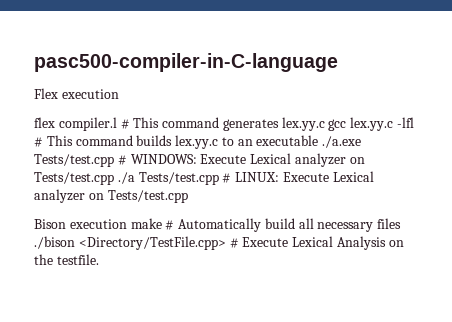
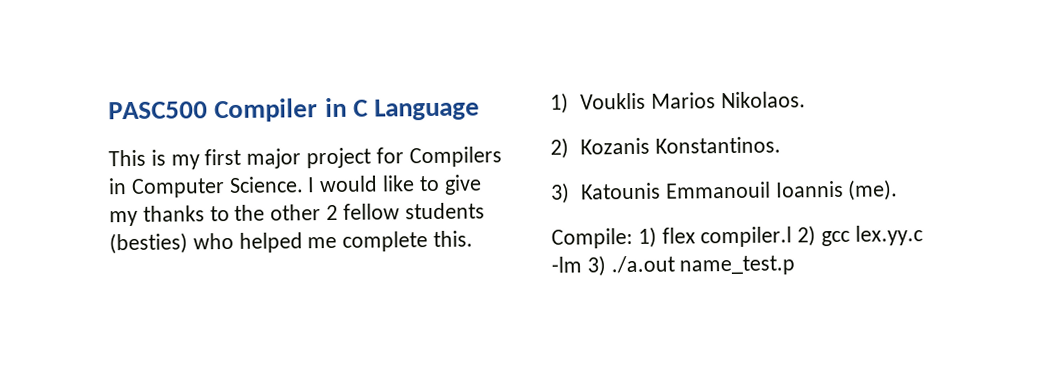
- pasc500-compiler-in-C-language
- Flex execution
- flex compiler.l # This command generates lex.yy.c gcc lex.yy.c -lfl # This command builds lex.yy.c to an executable ./a.exe Tests/test.cpp # WINDOWS: Execute Lexical analyzer on Tests/test.cpp ./a Tests/test.cpp # LINUX: Execute Lexical analyzer on Tests/test.cpp
- Bison execution make # Automatically build all necessary files ./bison <Directory/TestFile.cpp> # Execute Lexical Analysis on the testfile.
+ PASC500 Compiler in C Language
+ This is my first major project for Compilers in Computer Science. I would like to give my thanks to the other 2 fellow students (besties) who helped me complete this.
+ 1) Vouklis Marios Nikolaos.
+ 2) Kozanis Konstantinos.
+ 3) Katounis Emmanouil Ioannis (me).
+ Compile: 1) flex compiler.l 2) gcc lex.yy.c -lm 3) ./a.out name_test.p

